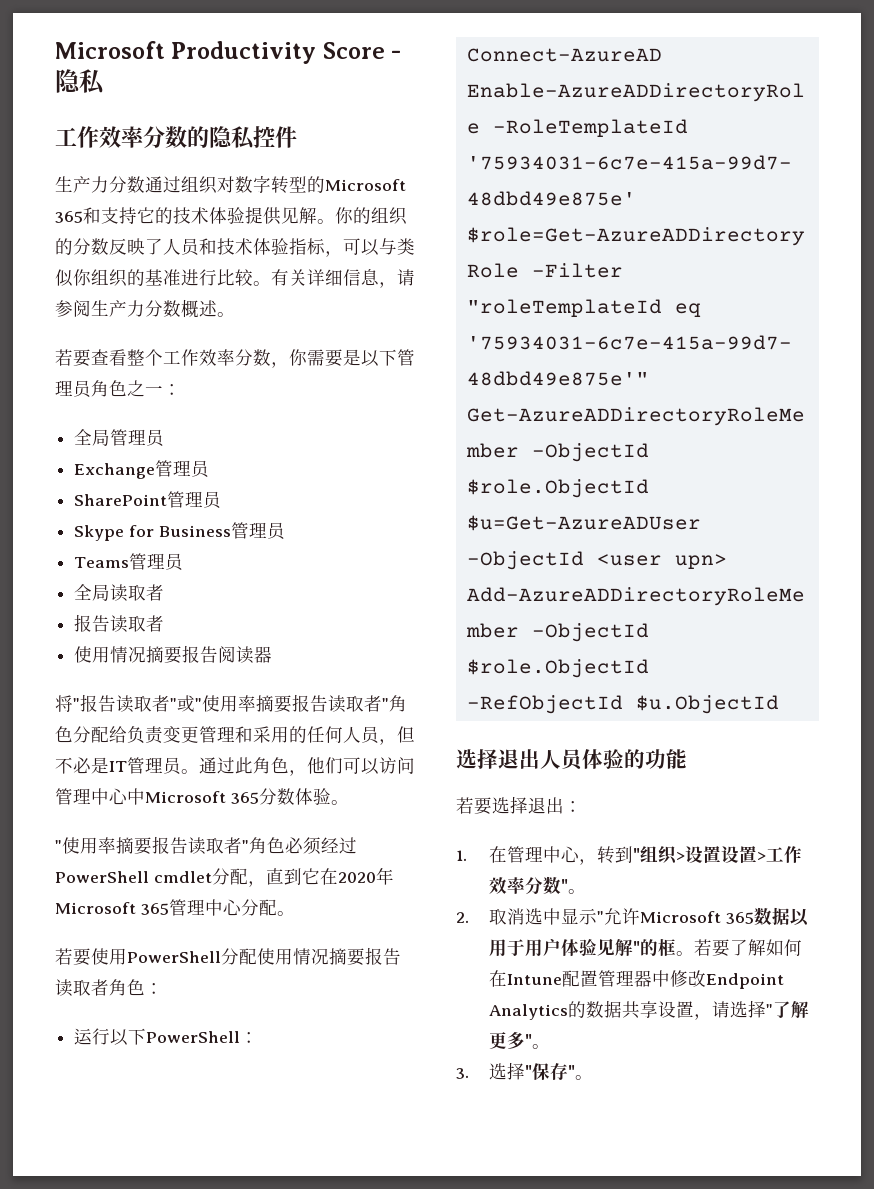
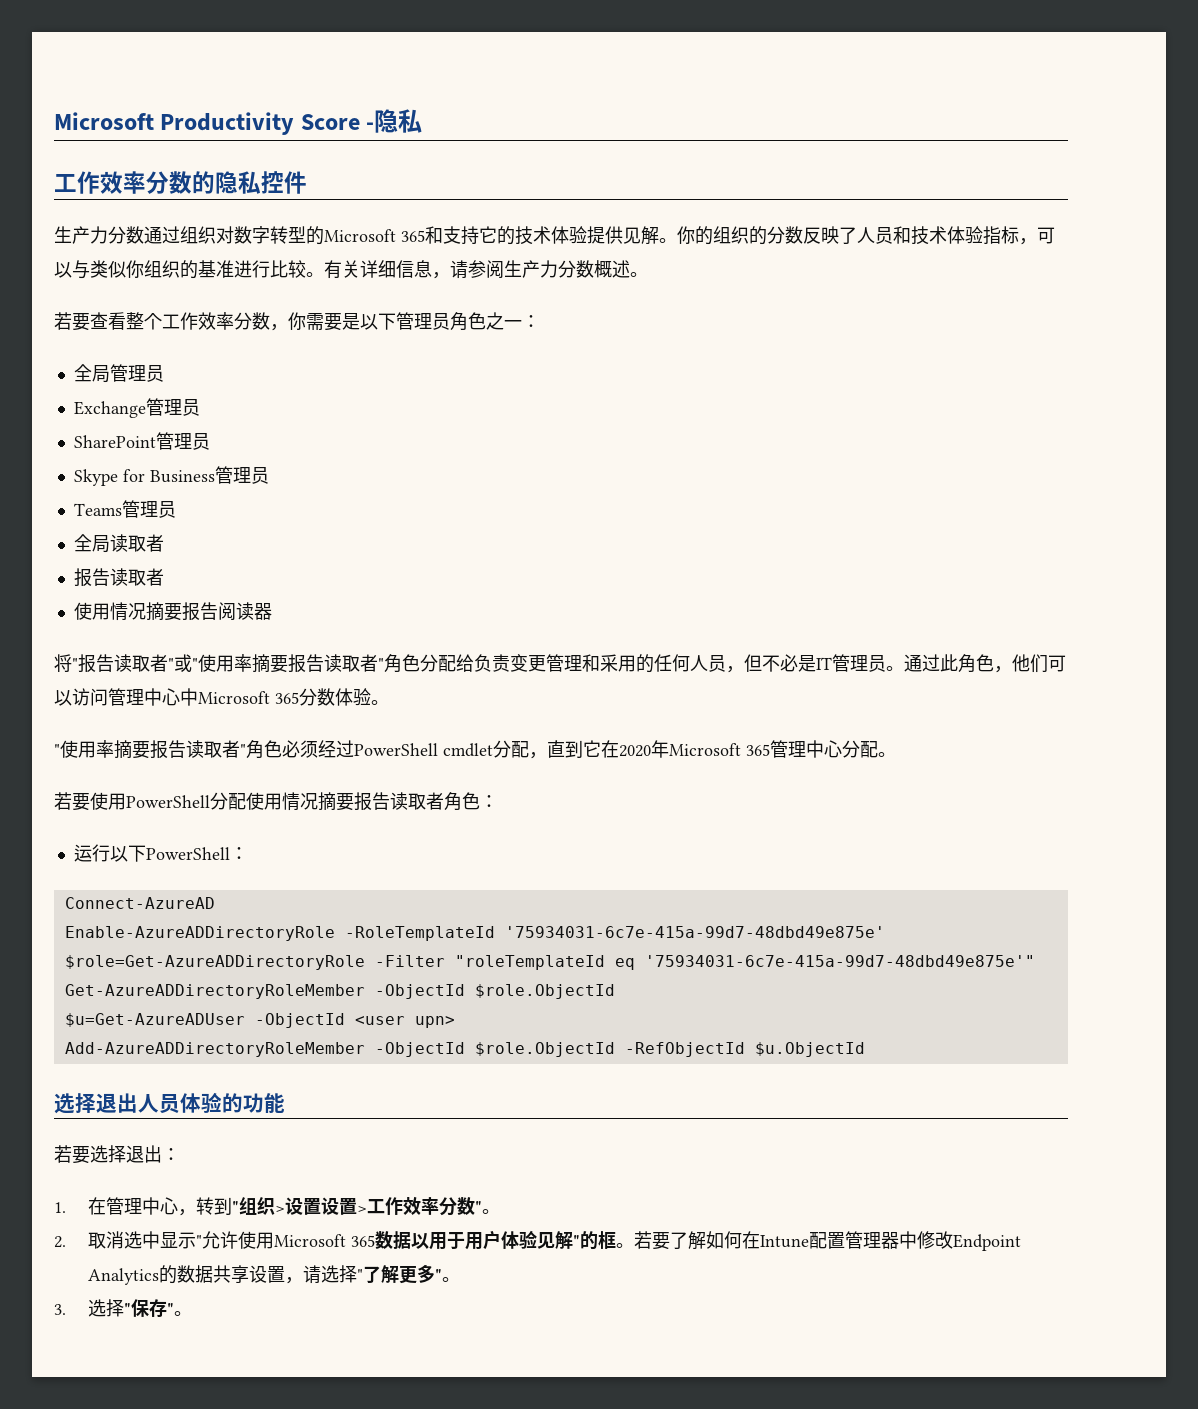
- 2.取消选中显示"允许Microsoft 365数据以用于用户体验见解"的框。
+ 2.取消选中显示"允许使用Microsoft 365数据以用于用户体验见解"的框。

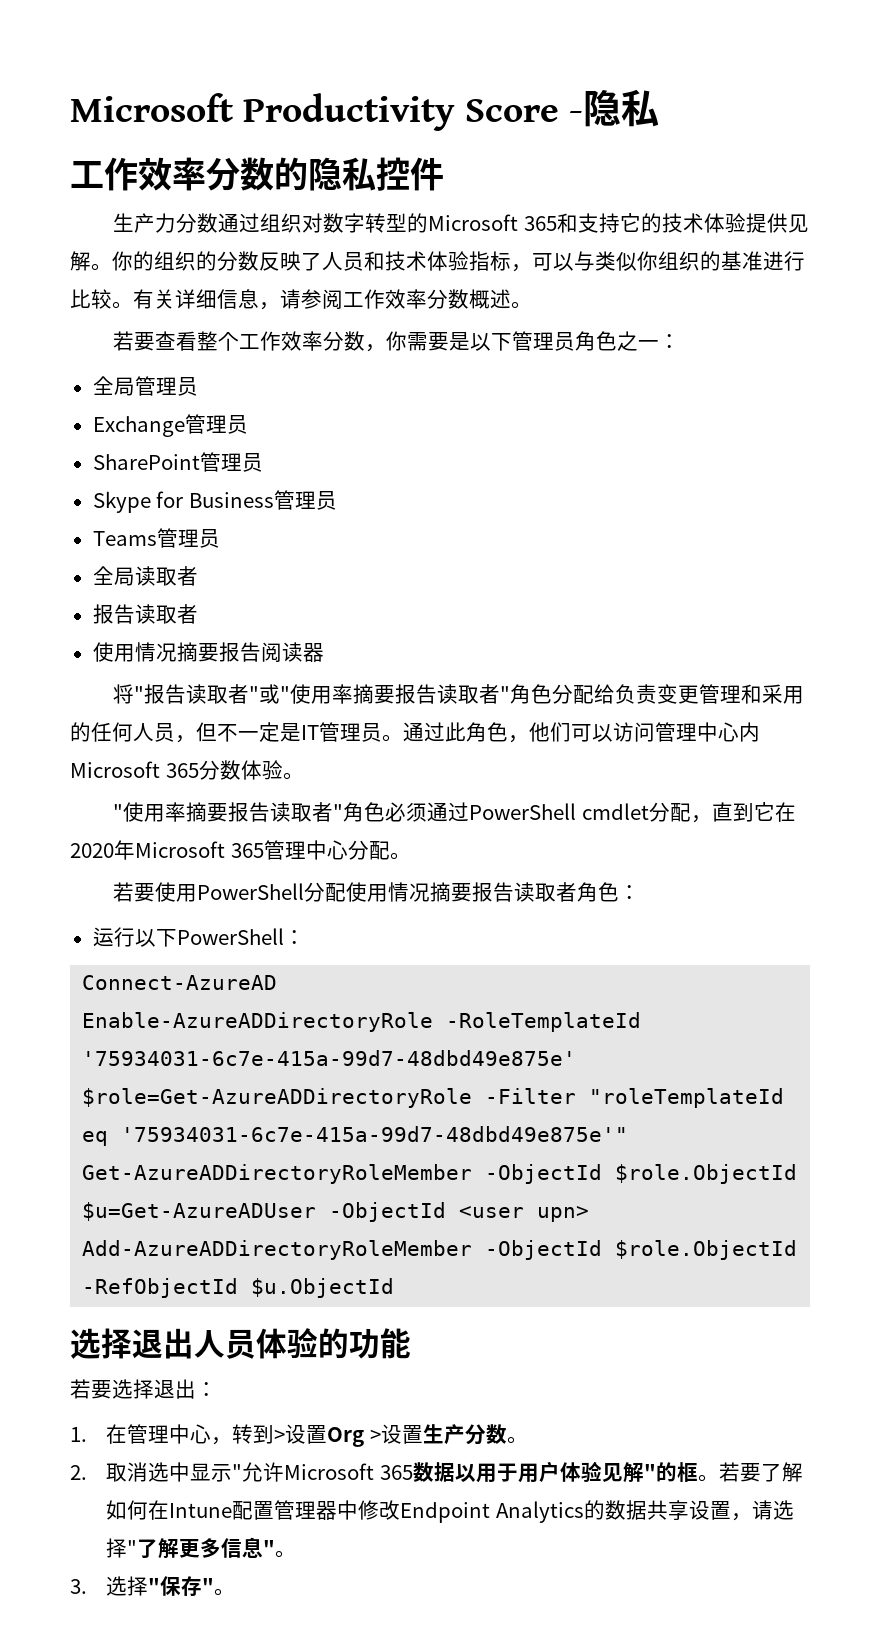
- 有关详细信息，请参阅生产力分数概述。
+ 有关详细信息，请参阅工作效率分数概述。
- 将"报告读取者"或"使用率摘要报告读取者"角色分配给负责变更管理和采用的任何人员，但不必是IT管理员。
+ 将"报告读取者"或"使用率摘要报告读取者"角色分配给负责变更管理和采用的任何人员，但不一定是IT管理员。
- 通过此角色，他们可以访问管理中心中Microsoft 365分数体验。
+ 通过此角色，他们可以访问管理中心内Microsoft 365分数体验。
- "使用率摘要报告读取者"角色必须经过PowerShell cmdlet分配，直到它在2020年Microsoft 365管理中心分配。
+ "使用率摘要报告读取者"角色必须通过PowerShell cmdlet分配，直到它在2020年Microsoft 365管理中心分配。
- 1.在管理中心，转到"组织>设置设置>工作效率分数"。
+ 1.在管理中心，转到>设置Org >设置生产分数。
- 2.取消选中显示"允许使用Microsoft 365数据以用于用户体验见解"的框。
+ 2.取消选中显示"允许Microsoft 365数据以用于用户体验见解"的框。
- 若要了解如何在Intune配置管理器中修改Endpoint Analytics的数据共享设置，请选择"了解更多"。
+ 若要了解如何在Intune配置管理器中修改Endpoint Analytics的数据共享设置，请选择"了解更多信息"。

